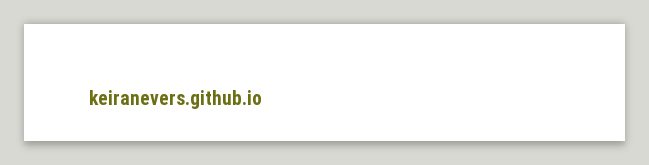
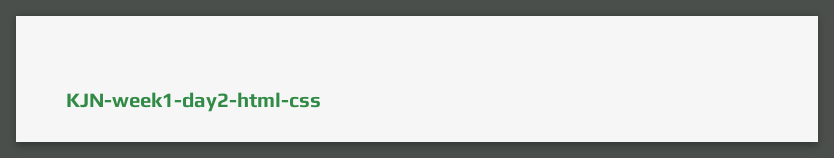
- keiranevers.github.io
+ KJN-week1-day2-html-css

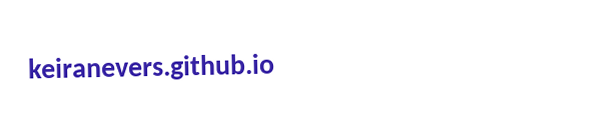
- KJN-week1-day2-html-css
+ keiranevers.github.io

